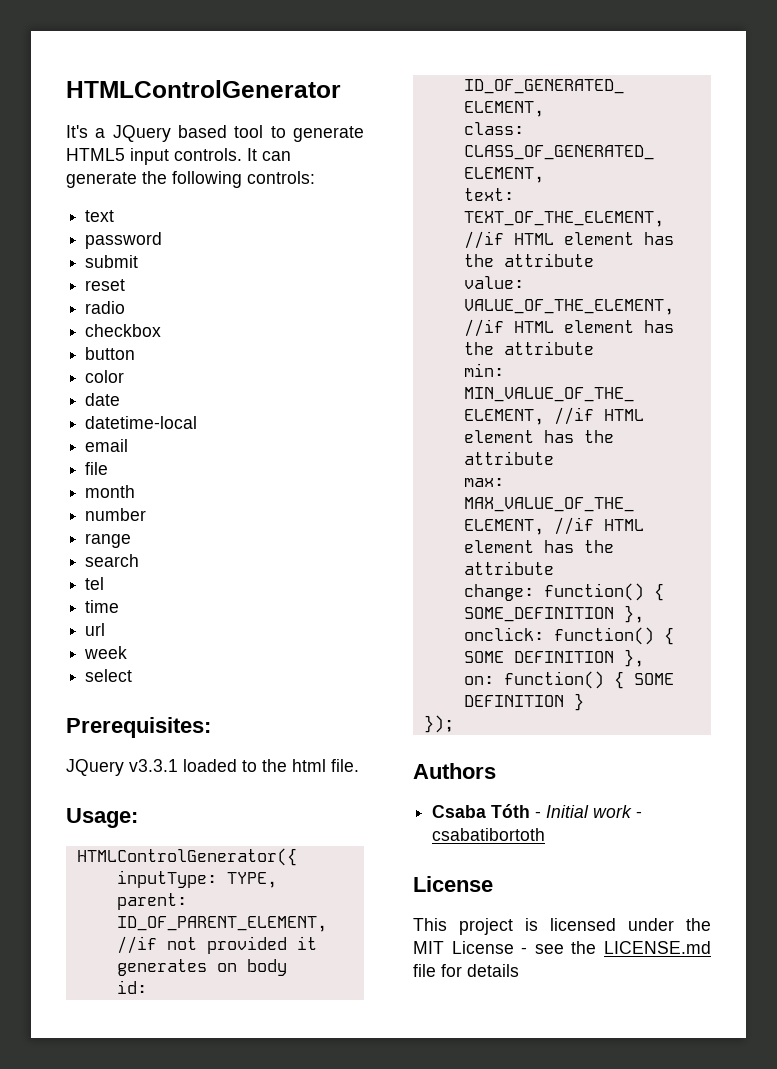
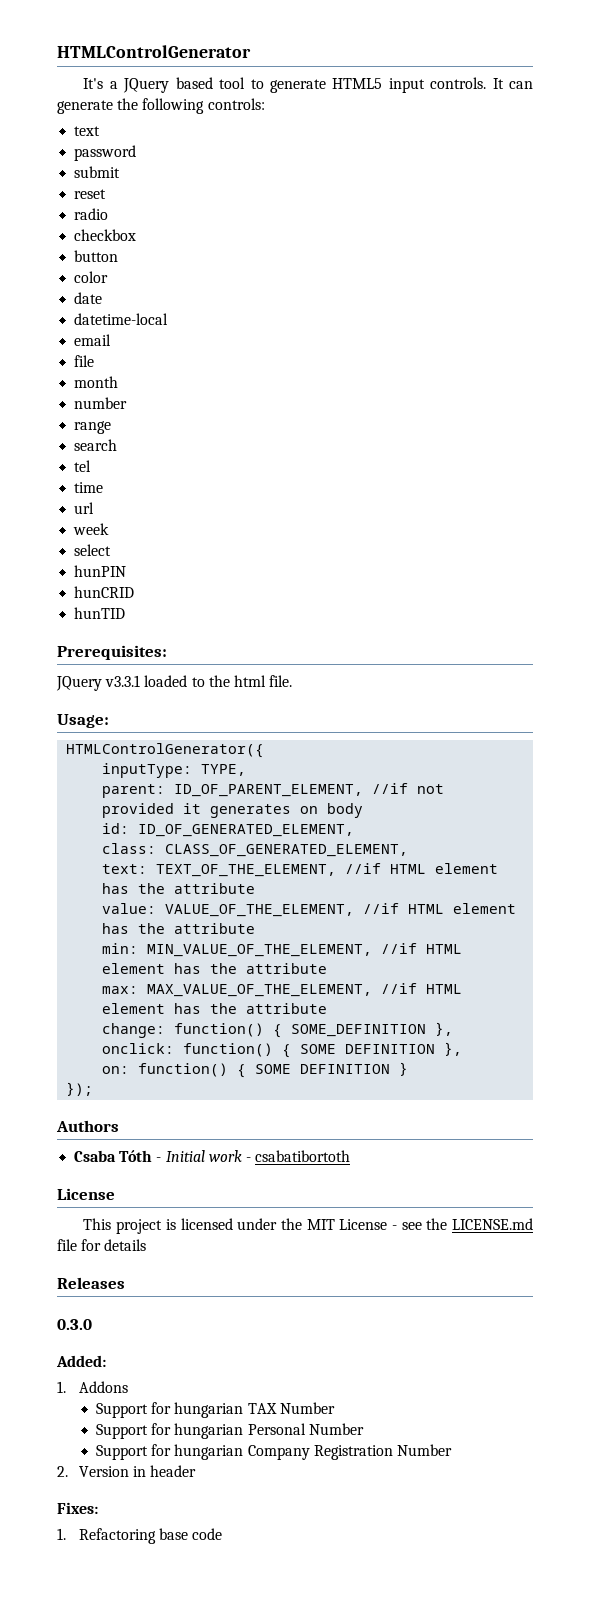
+ hunPIN
+ hunCRID
+ hunTID
+ Releases
+ 0.3.0
+ Added:
+ 1. Addons
+ Support for hungarian TAX Number
+ Support for hungarian Personal Number
+ Support for hungarian Company Registration Number
+ 2. Version in header
+ Fixes:
+ 1. Refactoring base code

